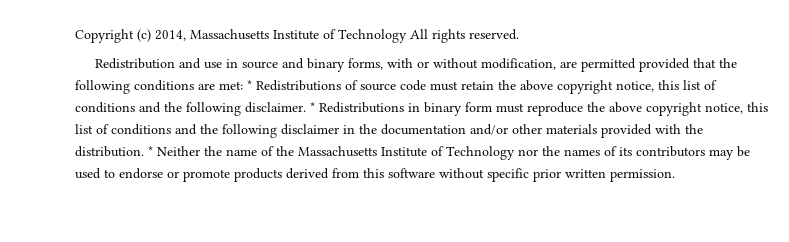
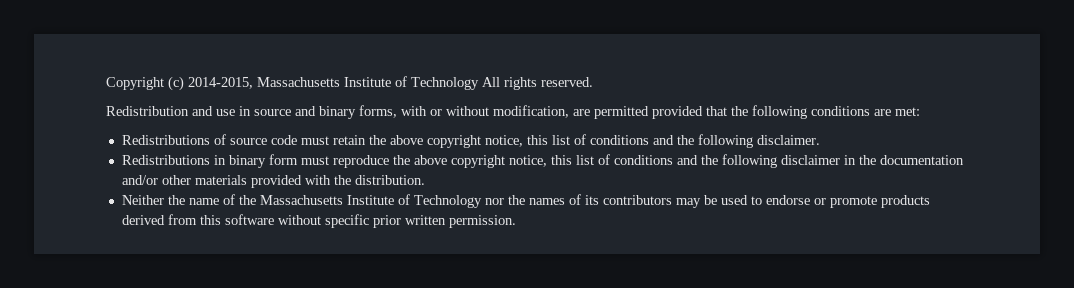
- Copyright (c) 2014, Massachusetts Institute of Technology All rights reserved.
+ Copyright (c) 2014-2015, Massachusetts Institute of Technology All rights reserved.
- Redistribution and use in source and binary forms, with or without modification, are permitted provided that the following conditions are met: * Redistributions of source code must retain the above copyright notice, this list of conditions and the following disclaimer. * Redistributions in binary form must reproduce the above copyright notice, this list of conditions and the following disclaimer in the documentation and/or other materials provided with the distribution. * Neither the name of the Massachusetts Institute of Technology nor the names of its contributors may be used to endorse or promote products derived from this software without specific prior written permission.
+ Redistribution and use in source and binary forms, with or without modification, are permitted provided that the following conditions are met:
+ Redistributions of source code must retain the above copyright notice, this list of conditions and the following disclaimer.
+ Redistributions in binary form must reproduce the above copyright notice, this list of conditions and the following disclaimer in the documentation and/or other materials provided with the distribution.
+ Neither the name of the Massachusetts Institute of Technology nor the names of its contributors may be used to endorse or promote products derived from this software without specific prior written permission.

